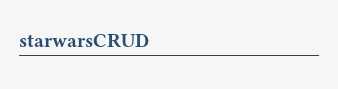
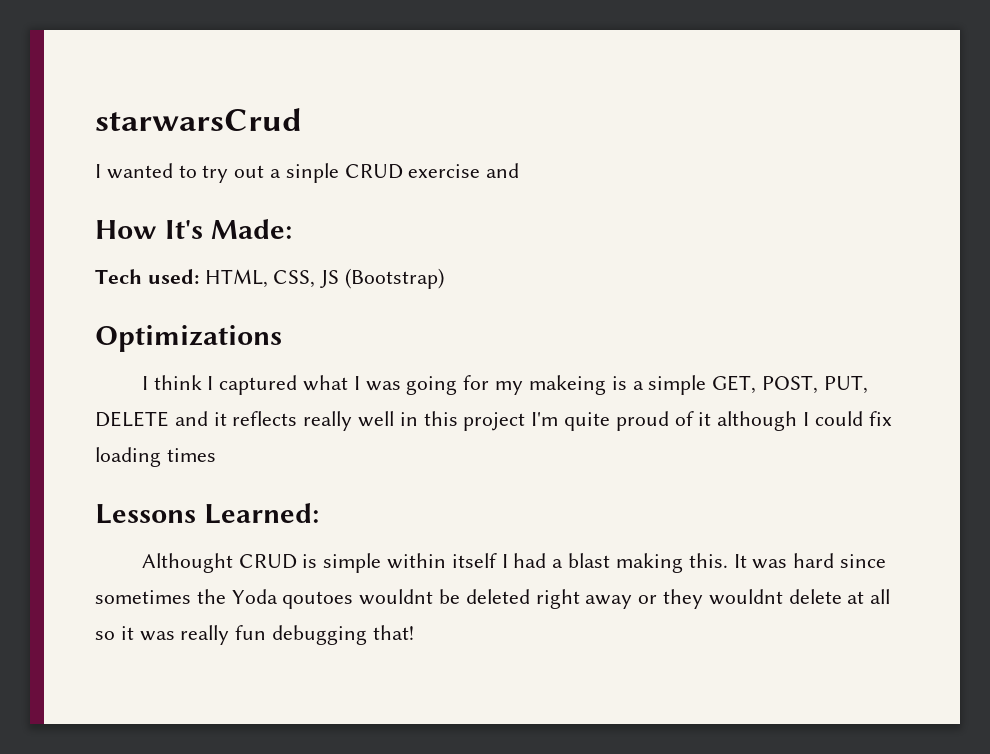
- starwarsCRUD
+ starwarsCrud
+ I wanted to try out a sinple CRUD exercise and
+ How It's Made:
+ Tech used: HTML, CSS, JS (Bootstrap)
+ Optimizations
+ I think I captured what I was going for my makeing is a simple GET, POST, PUT, DELETE and it reflects really well in this project I'm quite proud of it although I could fix loading times
+ Lessons Learned:
+ Althought CRUD is simple within itself I had a blast making this. It was hard since sometimes the Yoda qoutoes wouldnt be deleted right away or they wouldnt delete at all so it was really fun debugging that!

